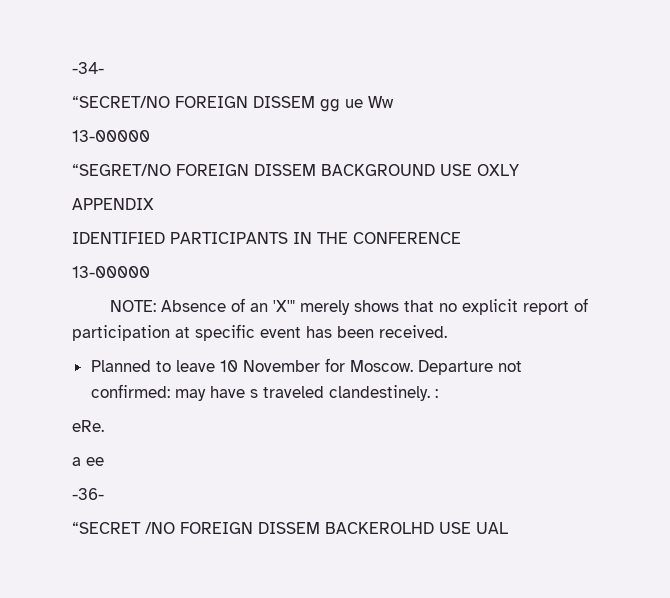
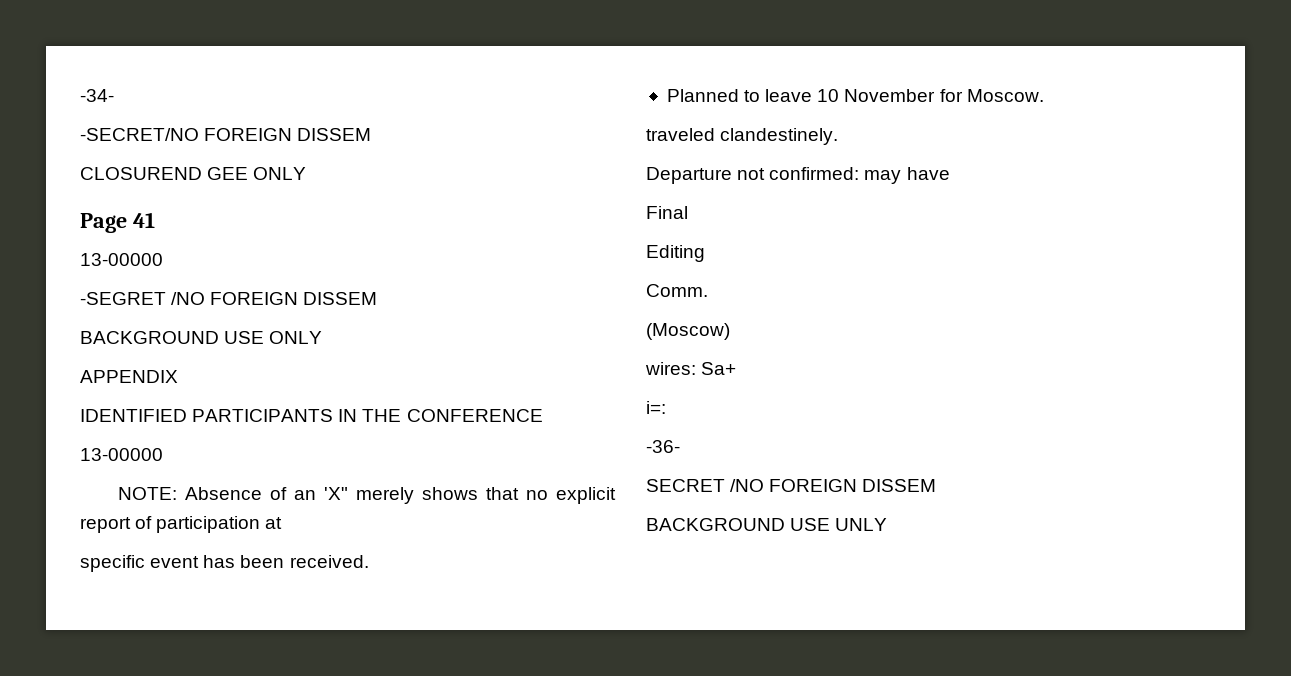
- “SECRET/NO FOREIGN DISSEM gg ue Ww
+ -SECRET/NO FOREIGN DISSEM
+ CLOSUREND GEE ONLY
+ Page 41
  13-00000
- “SEGRET/NO FOREIGN DISSEM BACKGROUND USE OXLY
+ -SEGRET /NO FOREIGN DISSEM
+ BACKGROUND USE ONLY
- NOTE: Absence of an 'X'" merely shows that no explicit report of participation at specific event has been received.
+ NOTE: Absence of an 'X" merely shows that no explicit report of participation at
+ specific event has been received.
- Planned to leave 10 November for Moscow. Departure not confirmed: may have s traveled clandestinely. :
- eRe.
- a ee
+ Planned to leave 10 November for Moscow.
+ traveled clandestinely.
+ Departure not confirmed: may have
+ Final
+ Editing
+ Comm.
+ (Moscow)
+ wires: Sa+
+ i=:
- “SECRET /NO FOREIGN DISSEM BACKEROLHD USE UAL
+ SECRET /NO FOREIGN DISSEM
+ BACKGROUND USE UNLY

